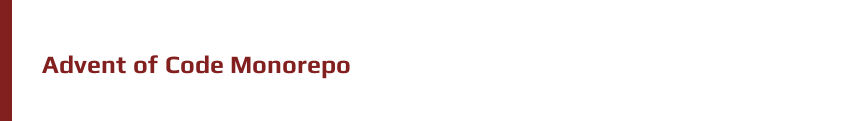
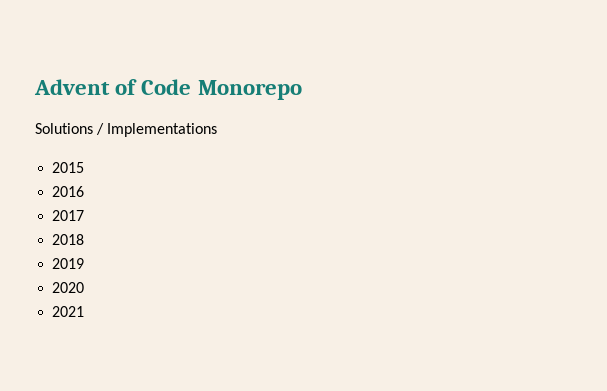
+ Solutions / Implementations
+ 2015
+ 2016
+ 2017
+ 2018
+ 2019
+ 2020
+ 2021

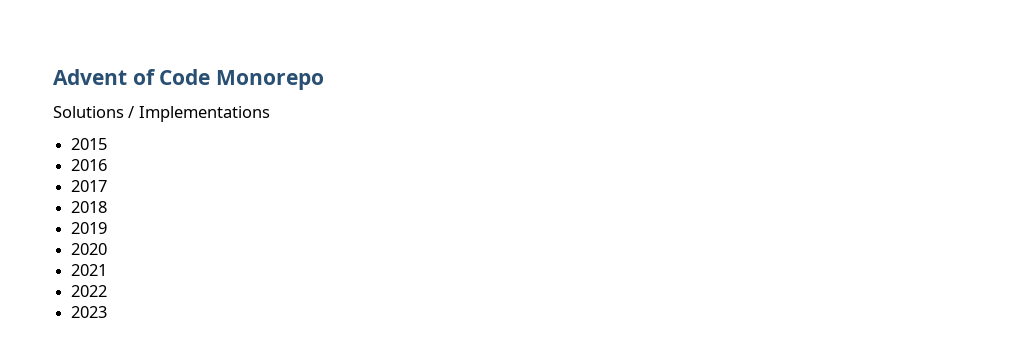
+ 2022
+ 2023

